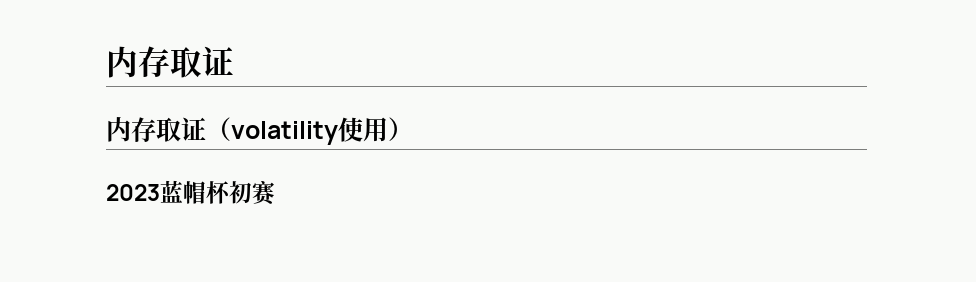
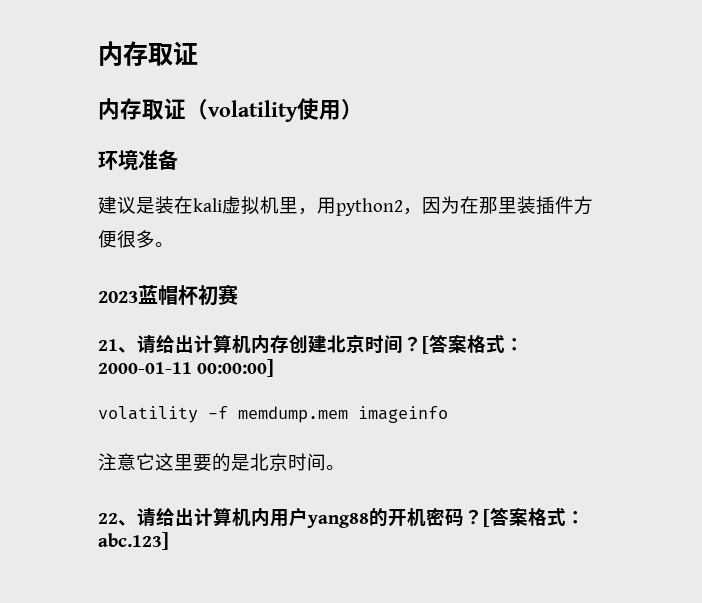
+ 环境准备
+ 建议是装在kali虚拟机里，用python2，因为在那里装插件方便很多。
  2023蓝帽杯初赛
+ 21、请给出计算机内存创建北京时间？[答案格式：2000-01-11 00:00:00]
+ volatility -f memdump.mem imageinfo
+ 注意它这里要的是北京时间。
+ 22、请给出计算机内用户yang88的开机密码？[答案格式：abc.123]

